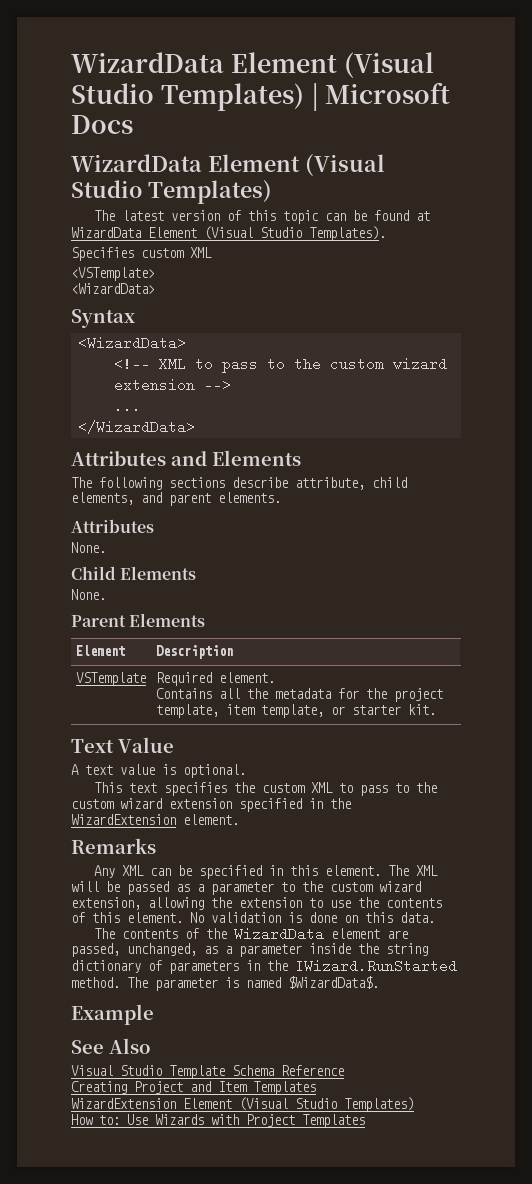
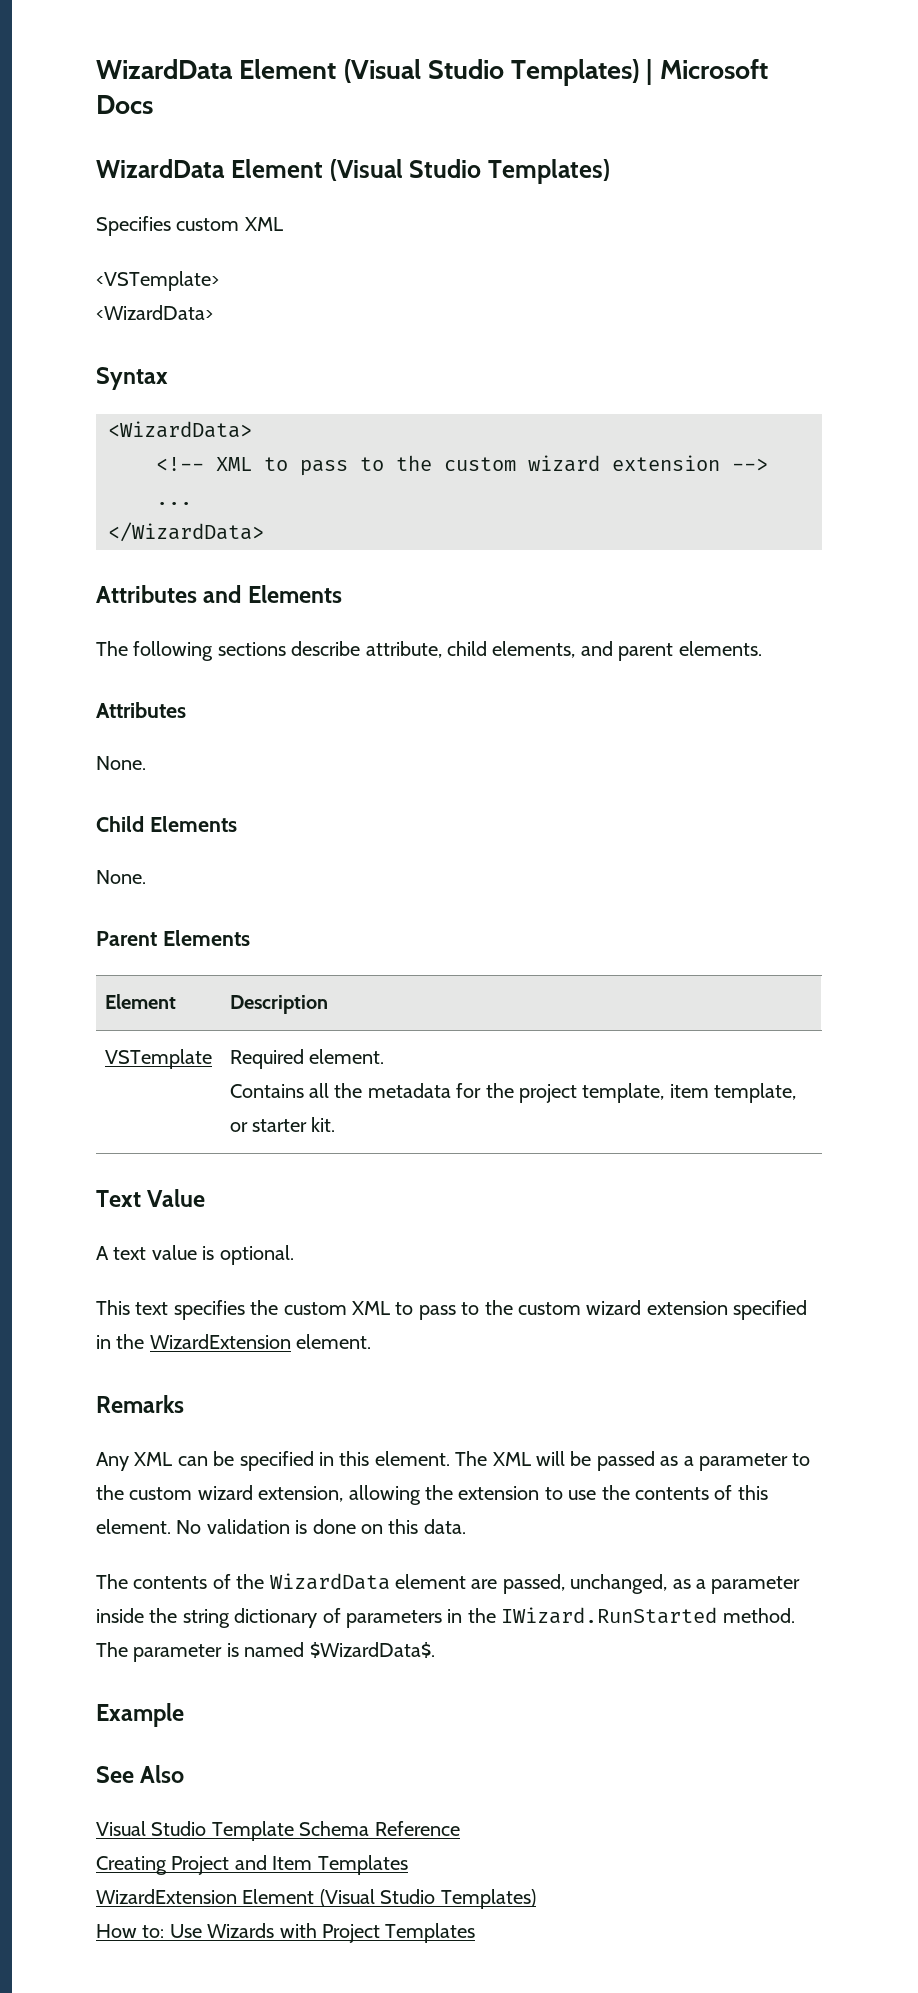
- The latest version of this topic can be found at WizardData Element (Visual Studio Templates).

